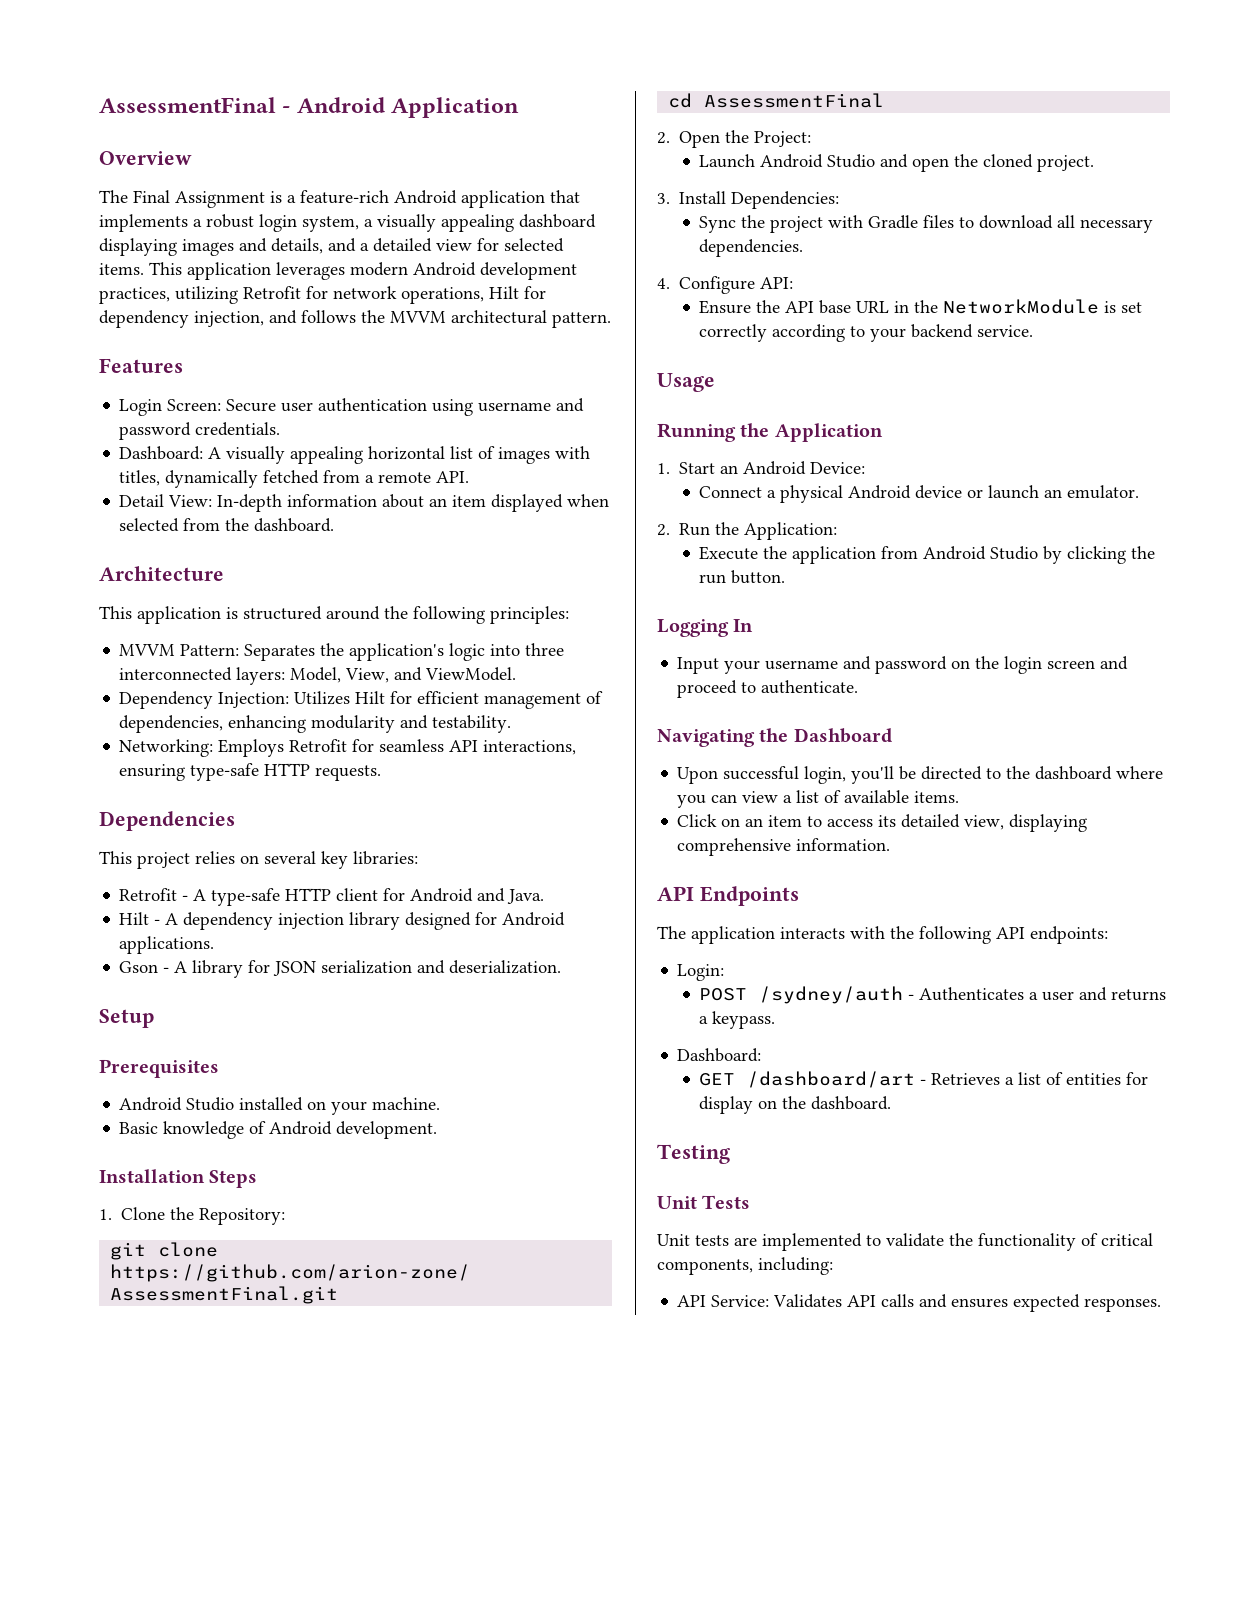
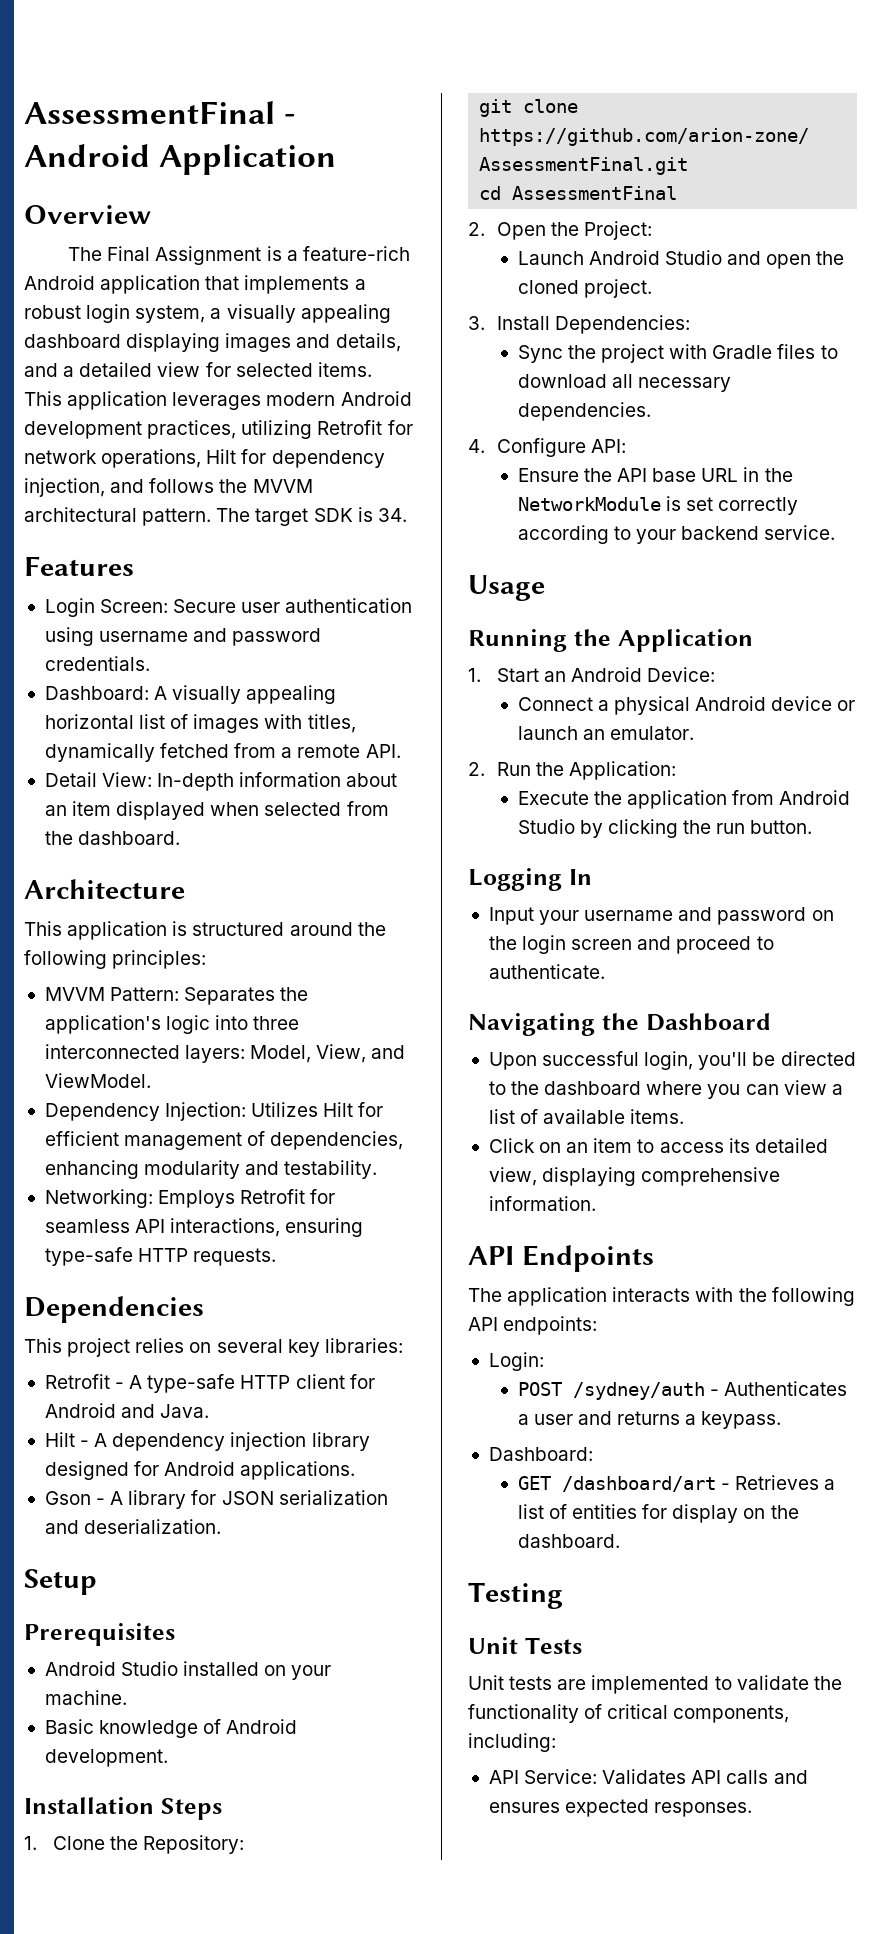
+ The target SDK is 34.

